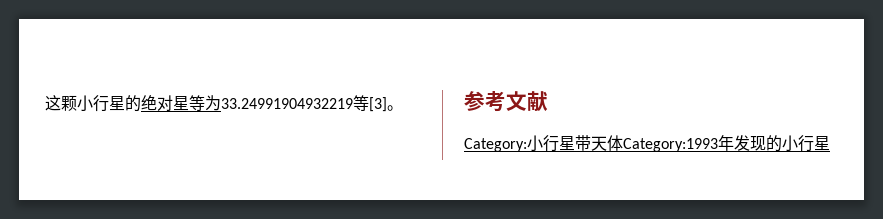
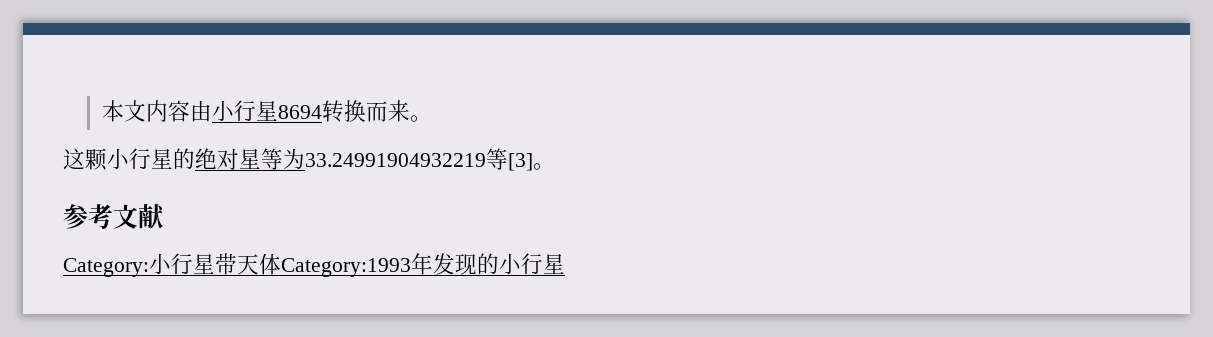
+ 本文内容由小行星8694转换而来。

